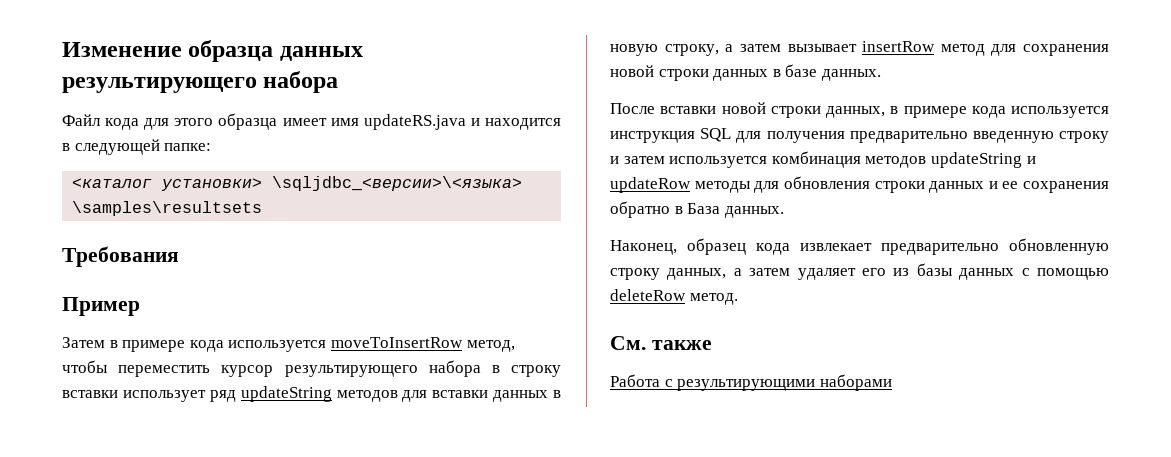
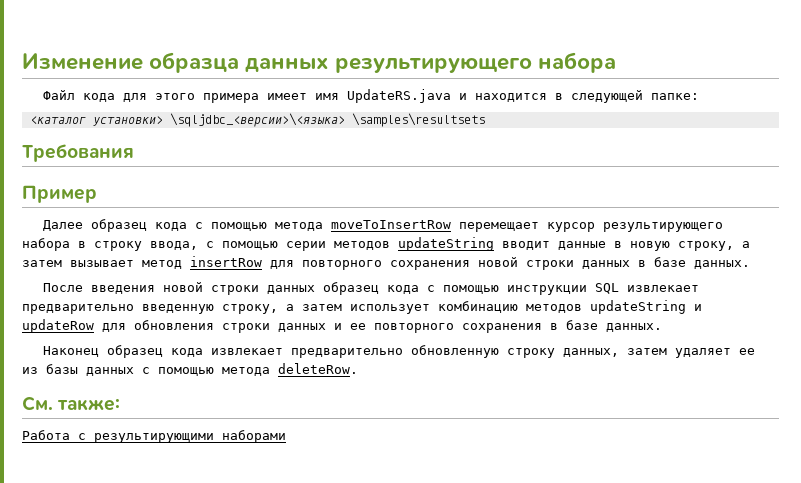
- Файл кода для этого образца имеет имя updateRS.java и находится в следующей папке:
+ Файл кода для этого примера имеет имя UpdateRS.java и находится в следующей папке:
- Затем в примере кода используется moveToInsertRow метод, чтобы переместить курсор результирующего набора в строку вставки использует ряд updateString методов для вставки данных в новую строку, а затем вызывает insertRow метод для сохранения новой строки данных в базе данных.
+ Далее образец кода с помощью метода moveToInsertRow перемещает курсор результирующего набора в строку ввода, с помощью серии методов updateString вводит данные в новую строку, а затем вызывает метод insertRow для повторного сохранения новой строки данных в базе данных.
- После вставки новой строки данных, в примере кода используется инструкция SQL для получения предварительно введенную строку и затем используется комбинация методов updateString и updateRow методы для обновления строки данных и ее сохранения обратно в База данных.
- Наконец, образец кода извлекает предварительно обновленную строку данных, а затем удаляет его из базы данных с помощью deleteRow метод.
+ После введения новой строки данных образец кода с помощью инструкции SQL извлекает предварительно введенную строку, а затем использует комбинацию методов updateString и updateRow для обновления строки данных и ее повторного сохранения в базе данных.
+ Наконец образец кода извлекает предварительно обновленную строку данных, затем удаляет ее из базы данных с помощью метода deleteRow.
- См. также
+ См. также:

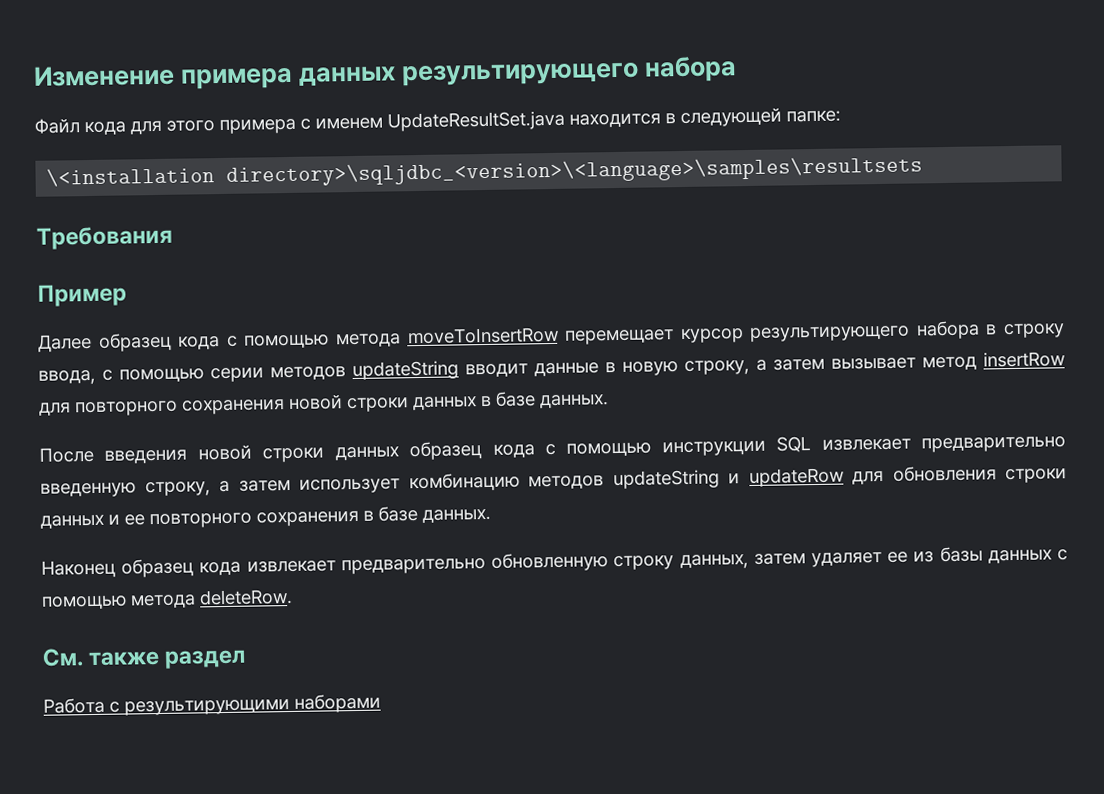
- Изменение образца данных результирующего набора
+ Изменение примера данных результирующего набора
- Файл кода для этого примера имеет имя UpdateRS.java и находится в следующей папке:
+ Файл кода для этого примера с именем UpdateResultSet.java находится в следующей папке:
- <каталог установки> \sqljdbc_<версии>\<языка> \samples\resultsets
+ \<installation directory>\sqljdbc_<version>\<language>\samples\resultsets
- См. также:
+ См. также раздел

